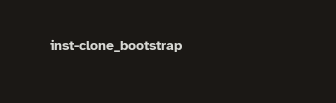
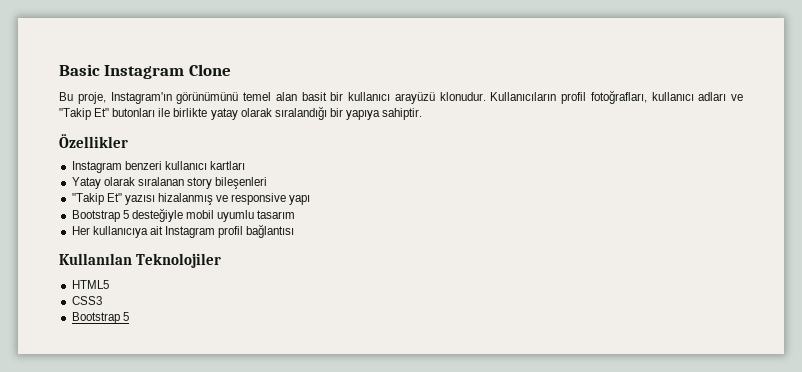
- inst-clone_bootstrap
+ Basic Instagram Clone
+ Bu proje, Instagram'ın görünümünü temel alan basit bir kullanıcı arayüzü klonudur. Kullanıcıların profil fotoğrafları, kullanıcı adları ve "Takip Et" butonları ile birlikte yatay olarak sıralandığı bir yapıya sahiptir.
+ Özellikler
+ Instagram benzeri kullanıcı kartları
+ Yatay olarak sıralanan story bileşenleri
+ "Takip Et" yazısı hizalanmış ve responsive yapı
+ Bootstrap 5 desteğiyle mobil uyumlu tasarım
+ Her kullanıcıya ait Instagram profil bağlantısı
+ Kullanılan Teknolojiler
+ HTML5
+ CSS3
+ Bootstrap 5

